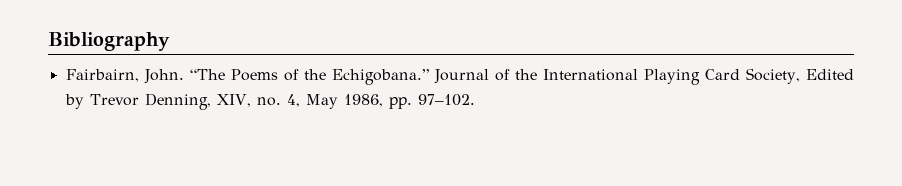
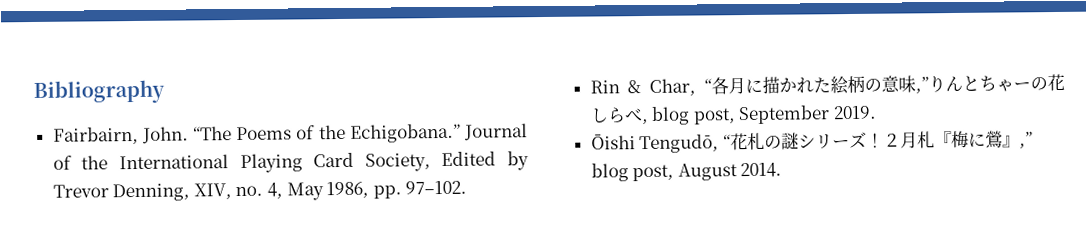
+ Rin & Char, “各月に描かれた絵柄の意味,”りんとちゃーの花しらべ, blog post, September 2019.
+ Ōishi Tengudō, “花札の謎シリーズ！２月札『梅に鶯』,” blog post, August 2014.

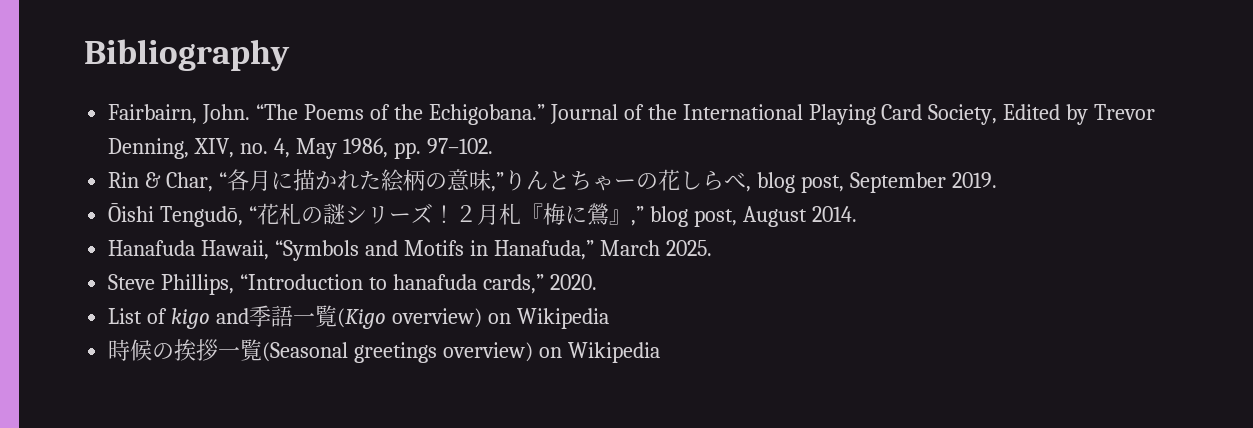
+ Hanafuda Hawaii, “Symbols and Motifs in Hanafuda,” March 2025.
+ Steve Phillips, “Introduction to hanafuda cards,” 2020.
+ List of kigo and季語一覧(Kigo overview) on Wikipedia
+ 時候の挨拶一覧(Seasonal greetings overview) on Wikipedia

